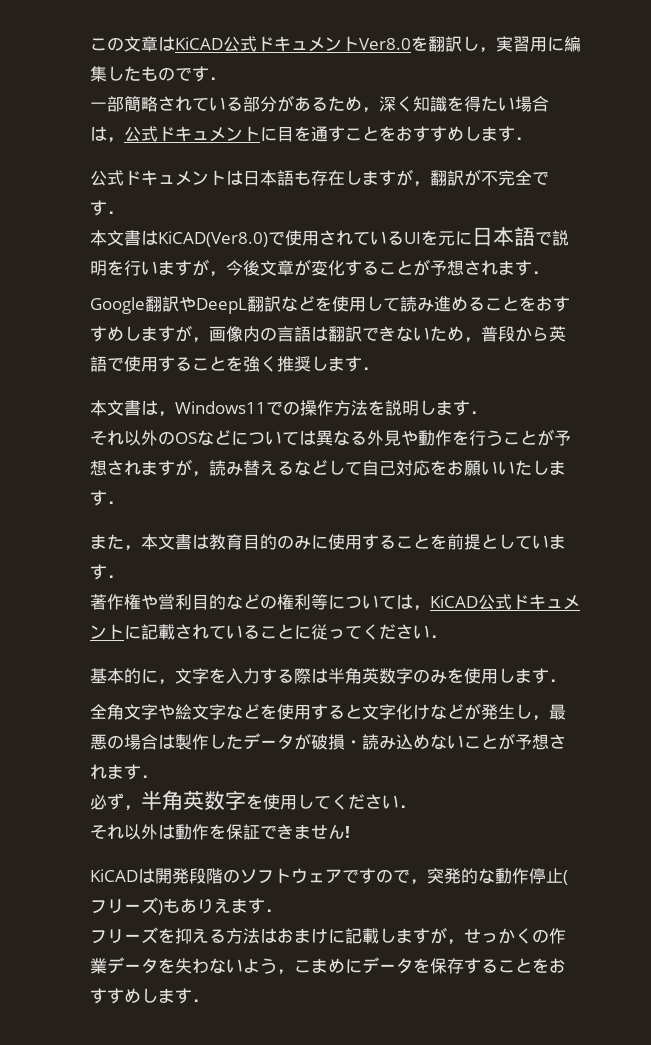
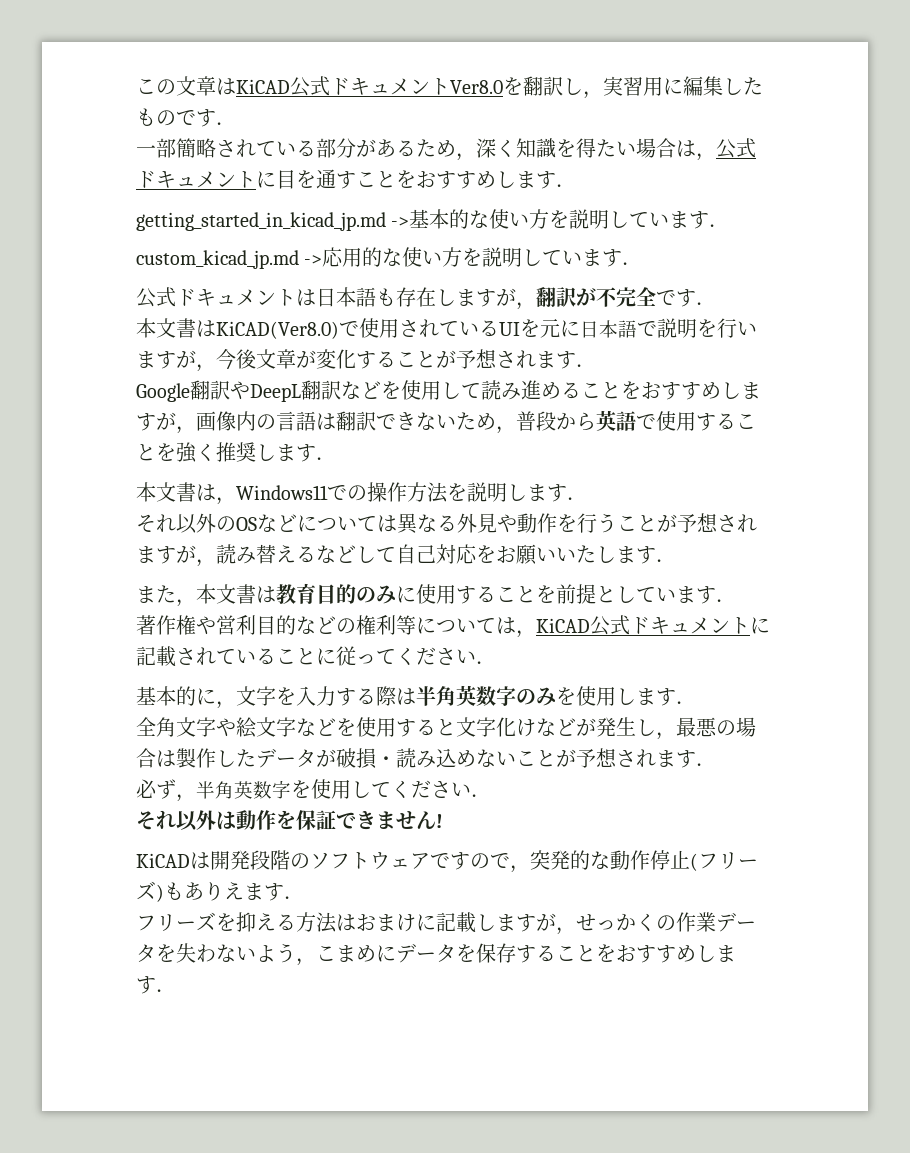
+ getting_started_in_kicad_jp.md ->基本的な使い方を説明しています．
+ custom_kicad_jp.md ->応用的な使い方を説明しています．

